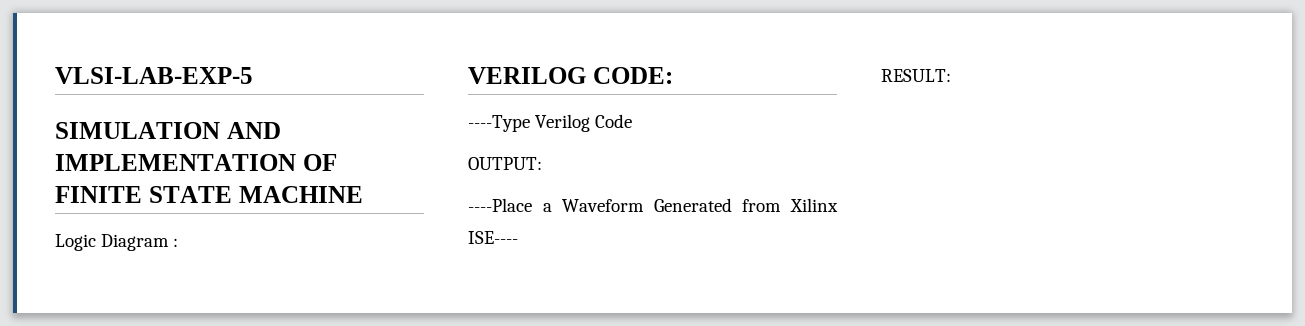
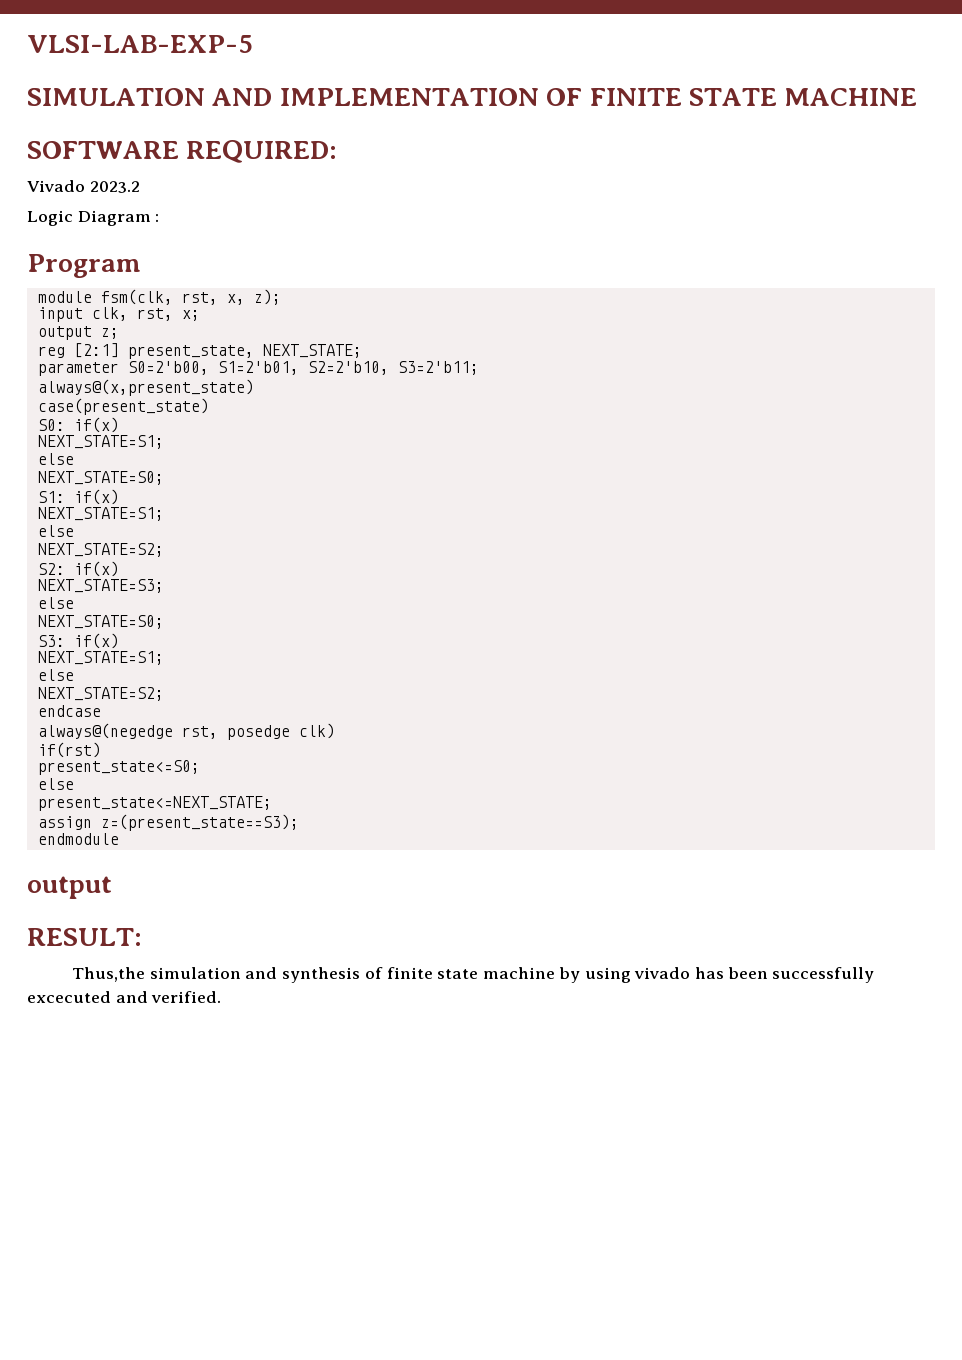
+ SOFTWARE REQUIRED:
+ Vivado 2023.2
- VERILOG CODE:
- ----Type Verilog Code
- OUTPUT:
- ----Place a Waveform Generated from Xilinx ISE----
+ Program
+ module fsm(clk, rst, x, z);
+ input clk, rst, x;
+ output z;
+ reg [2:1] present_state, NEXT_STATE;
+ parameter S0=2'b00, S1=2'b01, S2=2'b10, S3=2'b11;
+ always@(x,present_state)
+ case(present_state)
+ S0: if(x)
+ NEXT_STATE=S1;
+ else
+ NEXT_STATE=S0;
+ S1: if(x)
+ NEXT_STATE=S1;
+ else
+ NEXT_STATE=S2;
+ S2: if(x)
+ NEXT_STATE=S3;
+ else
+ NEXT_STATE=S0;
+ S3: if(x)
+ NEXT_STATE=S1;
+ else
+ NEXT_STATE=S2;
+ endcase
+ always@(negedge rst, posedge clk)
+ if(rst)
+ present_state<=S0;
+ else
+ present_state<=NEXT_STATE;
+ assign z=(present_state==S3);
+ endmodule
+ output
  RESULT:
+ Thus,the simulation and synthesis of finite state machine by using vivado has been successfully excecuted and verified.

